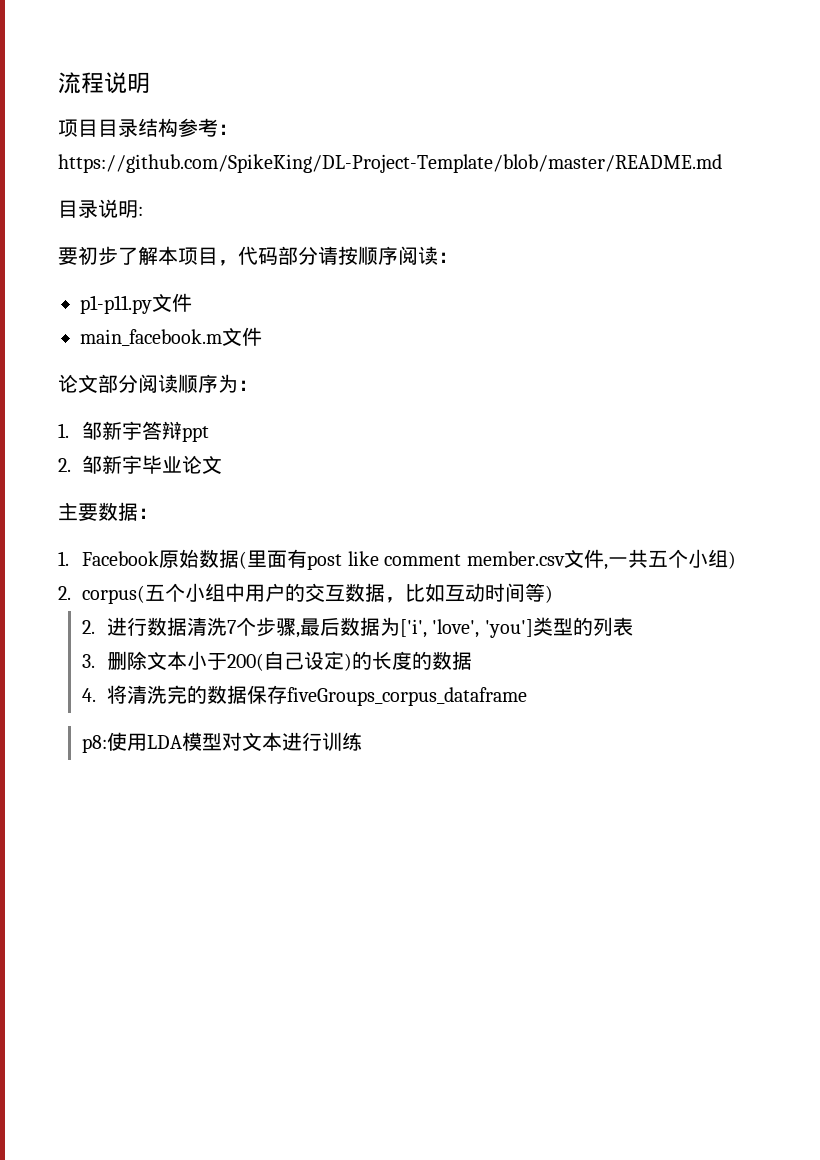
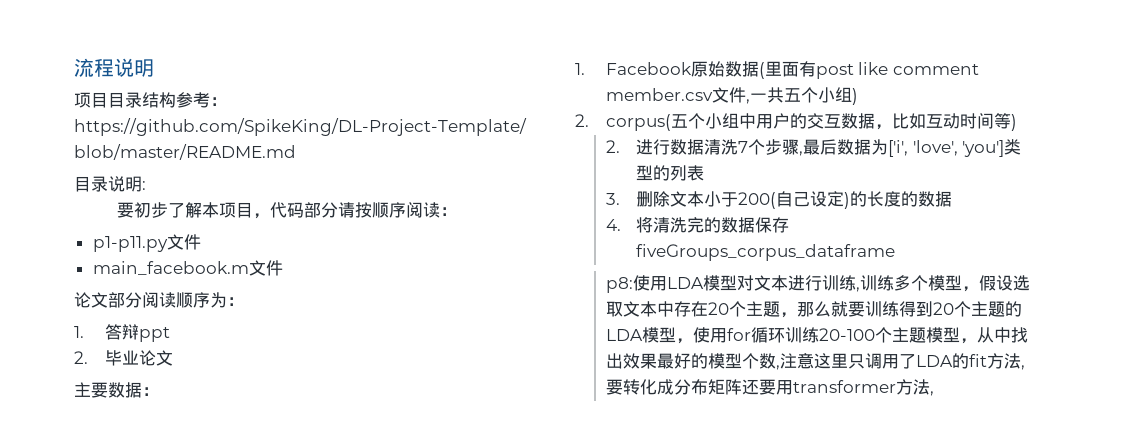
- 1.邹新宇答辩ppt
+ 1.答辩ppt
- 2.邹新宇毕业论文
+ 2.毕业论文
- p8:使用LDA模型对文本进行训练
+ p8:使用LDA模型对文本进行训练,训练多个模型，假设选取文本中存在20个主题，那么就要训练得到20个主题的LDA模型，使用for循环训练20-100个主题模型，从中找出效果最好的模型个数,注意这里只调用了LDA的fit方法,要转化成分布矩阵还要用transformer方法,

